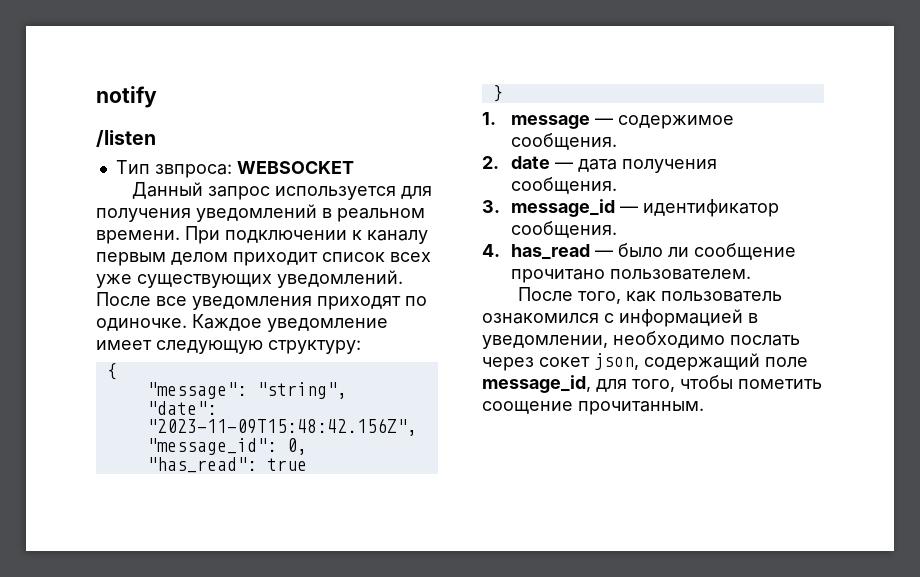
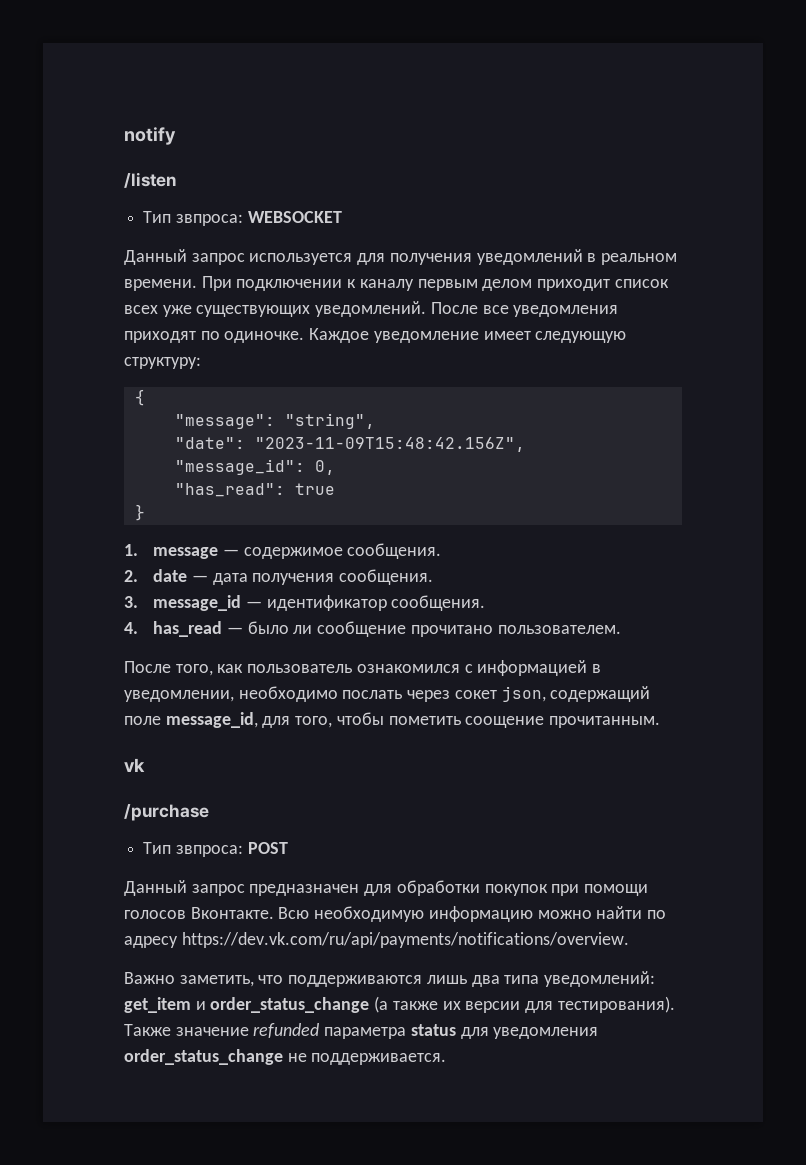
+ vk
+ /purchase
+ Тип звпроса: POST
+ Данный запрос предназначен для обработки покупок при помощи голосов Вконтакте. Всю необходимую информацию можно найти по адресу https://dev.vk.com/ru/api/payments/notifications/overview.
+ Важно заметить, что поддерживаются лишь два типа уведомлений: get_item и order_status_change (а также их версии для тестирования). Также значение refunded параметра status для уведомления order_status_change не поддерживается.

